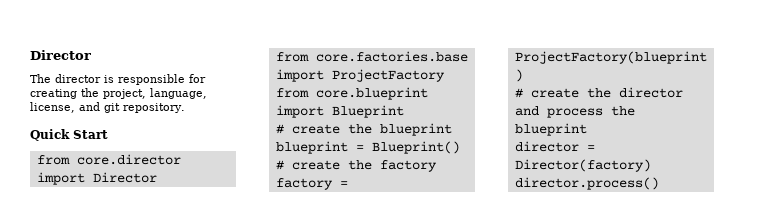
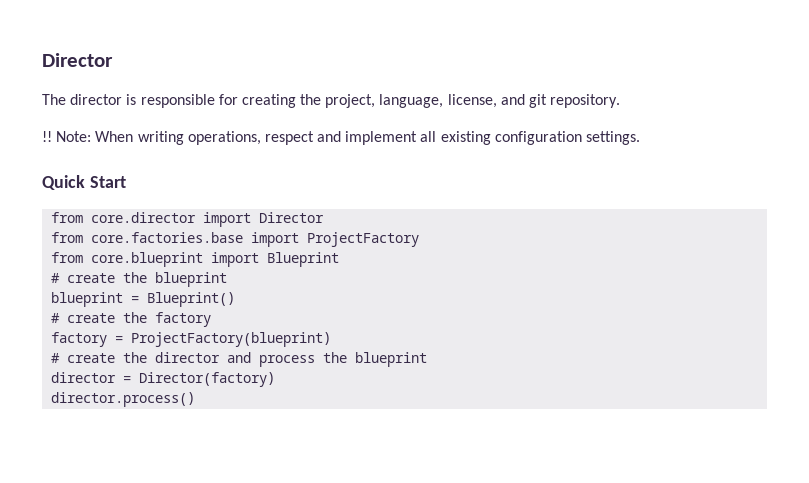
+ !! Note: When writing operations, respect and implement all existing configuration settings.

